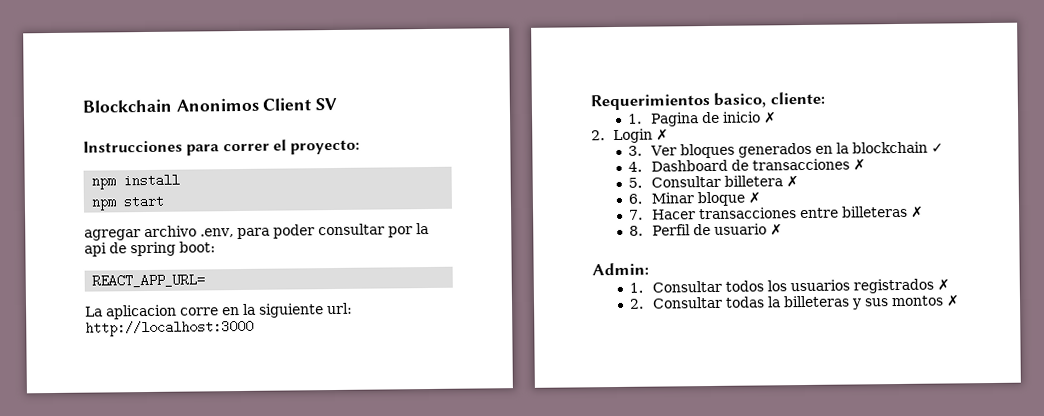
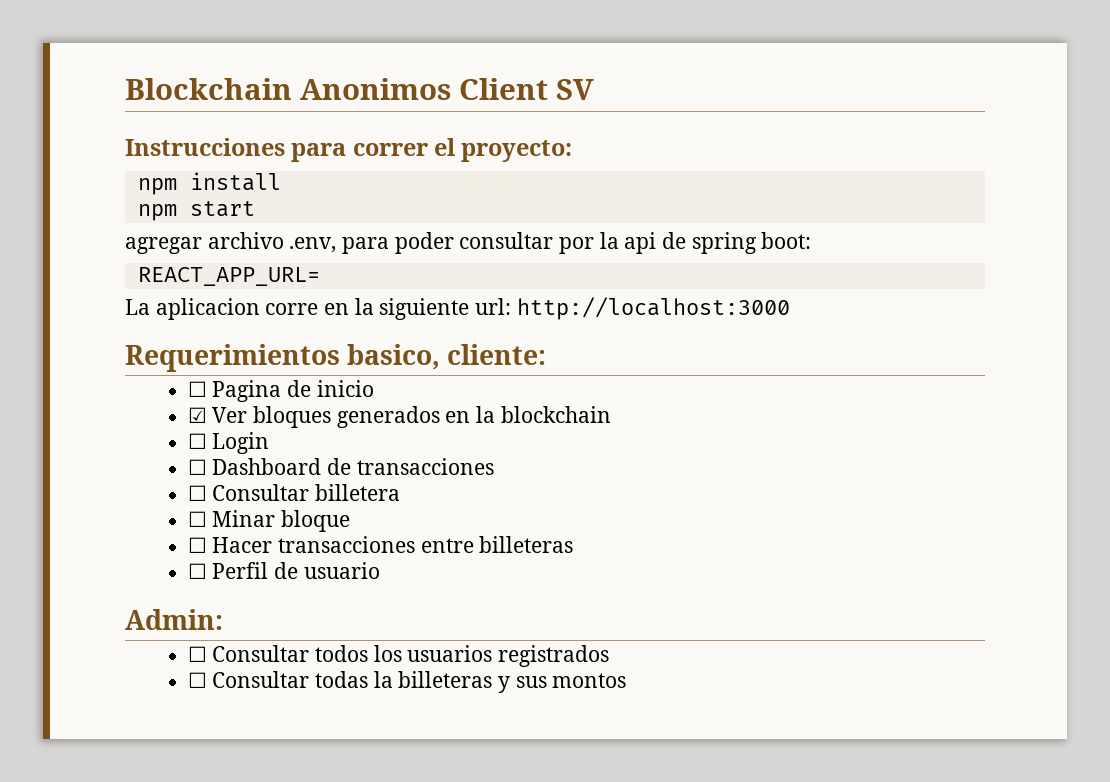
- 1. Pagina de inicio ✗
- 2. Login ✗
- 3. Ver bloques generados en la blockchain ✓
- 4. Dashboard de transacciones ✗
- 5. Consultar billetera ✗
- 6. Minar bloque ✗
- 7. Hacer transacciones entre billeteras ✗
- 8. Perfil de usuario ✗
+ ☐ Pagina de inicio
+ ☑ Ver bloques generados en la blockchain
+ ☐ Login
+ ☐ Dashboard de transacciones
+ ☐ Consultar billetera
+ ☐ Minar bloque
+ ☐ Hacer transacciones entre billeteras
+ ☐ Perfil de usuario
- 1. Consultar todos los usuarios registrados ✗
- 2. Consultar todas la billeteras y sus montos ✗
+ ☐ Consultar todos los usuarios registrados
+ ☐ Consultar todas la billeteras y sus montos

